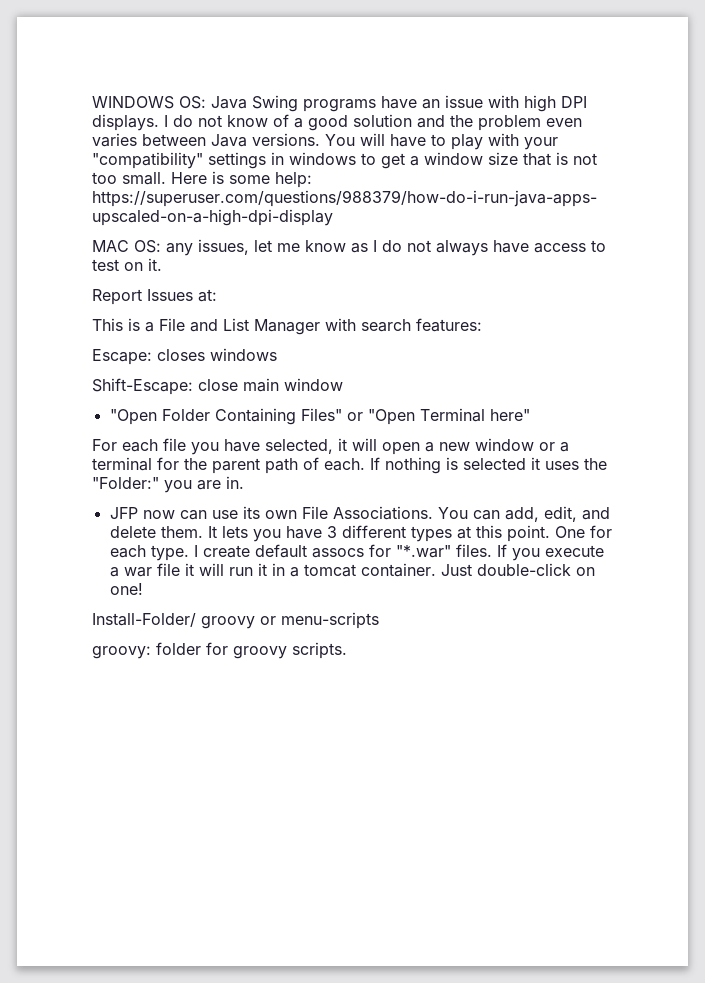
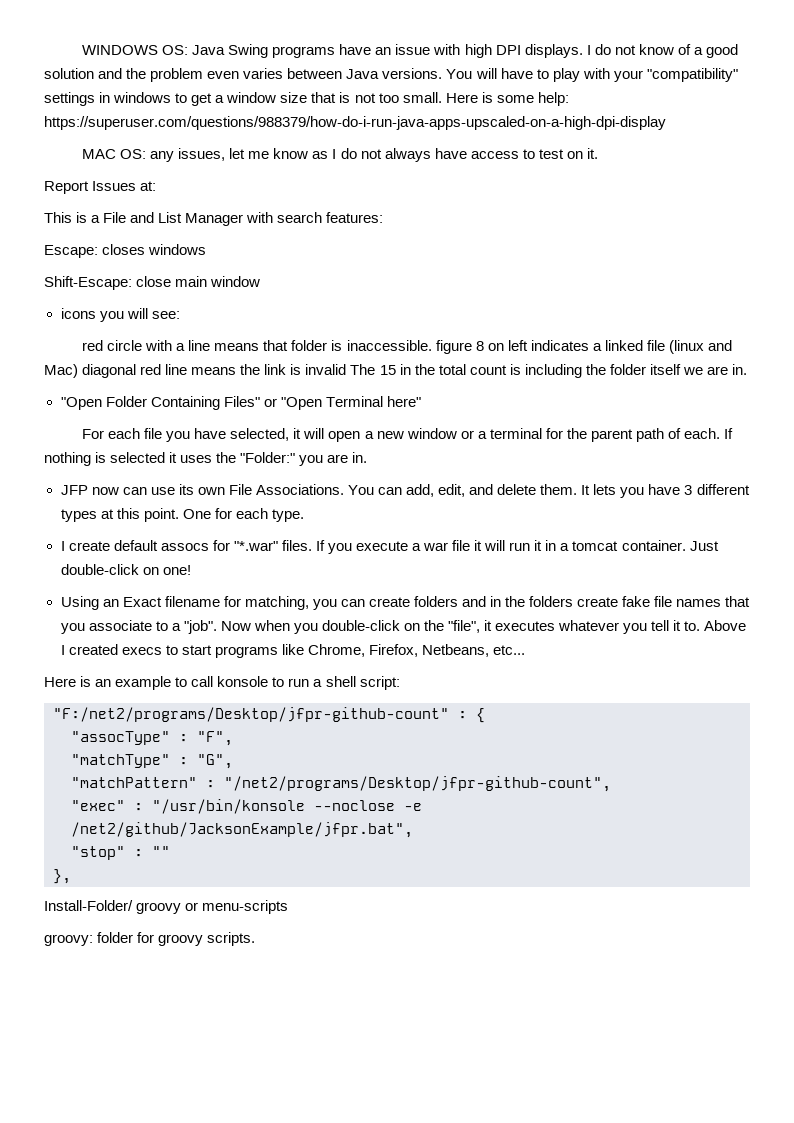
+ icons you will see:
+ red circle with a line means that folder is inaccessible. figure 8 on left indicates a linked file (linux and Mac) diagonal red line means the link is invalid The 15 in the total count is including the folder itself we are in.
- One for each type. I create default assocs for "*.war" files.
+ One for each type.
+ I create default assocs for "*.war" files.
+ Using an Exact filename for matching, you can create folders and in the folders create fake file names that you associate to a "job". Now when you double-click on the "file", it executes whatever you tell it to. Above I created execs to start programs like Chrome, Firefox, Netbeans, etc...
+ Here is an example to call konsole to run a shell script:
+ "F:/net2/programs/Desktop/jfpr-github-count" : {
+ "assocType" : "F",
+ "matchType" : "G",
+ "matchPattern" : "/net2/programs/Desktop/jfpr-github-count",
+ "exec" : "/usr/bin/konsole --noclose -e /net2/github/JacksonExample/jfpr.bat",
+ "stop" : ""
+ },

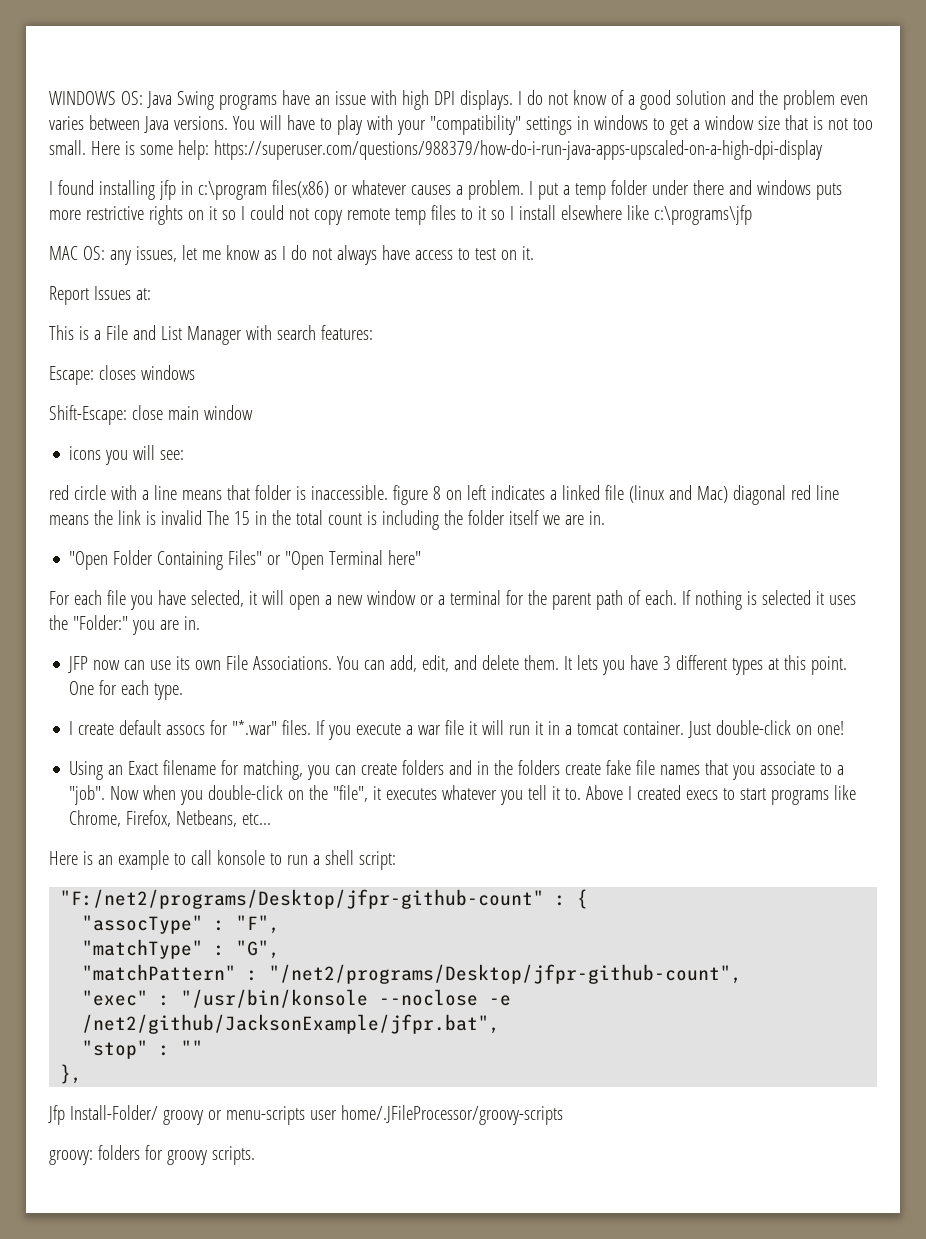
+ I found installing jfp in c:\program files(x86) or whatever causes a problem. I put a temp folder under there and windows puts more restrictive rights on it so I could not copy remote temp files to it so I install elsewhere like c:\programs\jfp
- Install-Folder/ groovy or menu-scripts
+ Jfp Install-Folder/ groovy or menu-scripts user home/.JFileProcessor/groovy-scripts
- groovy: folder for groovy scripts.
+ groovy: folders for groovy scripts.

